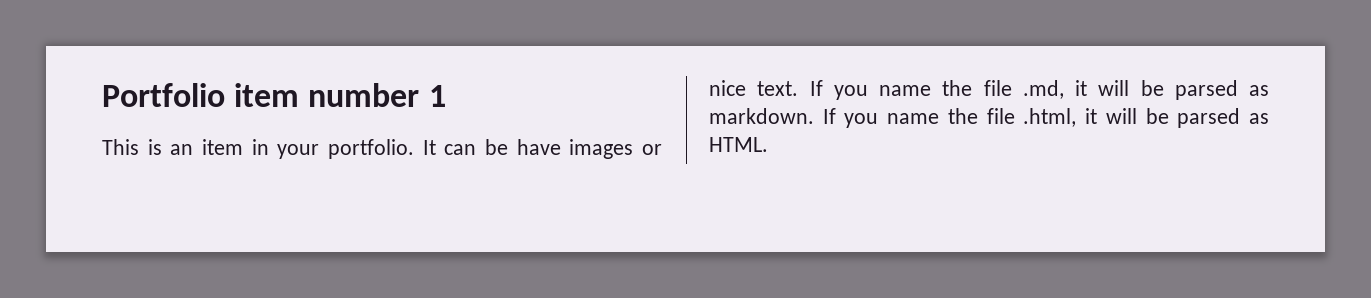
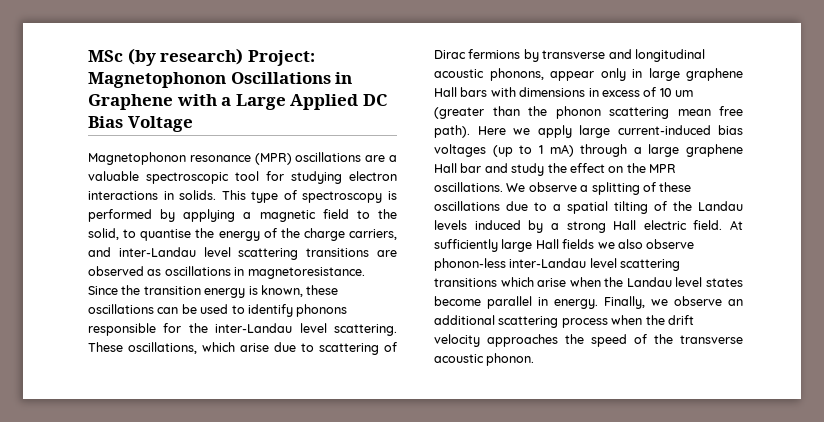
- Portfolio item number 1
- This is an item in your portfolio. It can be have images or nice text. If you name the file .md, it will be parsed as markdown. If you name the file .html, it will be parsed as HTML.
+ MSc (by research) Project: Magnetophonon Oscillations in Graphene with a Large Applied DC Bias Voltage
+ Magnetophonon resonance (MPR) oscillations are a valuable spectroscopic tool for studying electron interactions in solids. This type of spectroscopy is performed by applying a magnetic field to the solid, to quantise the energy of the charge carriers, and inter-Landau level scattering transitions are observed as oscillations in magnetoresistance. Since the transition energy is known, these oscillations can be used to identify phonons responsible for the inter-Landau level scattering. These oscillations, which arise due to scattering of Dirac fermions by transverse and longitudinal acoustic phonons, appear only in large graphene Hall bars with dimensions in excess of 10 um (greater than the phonon scattering mean free path). Here we apply large current-induced bias voltages (up to 1 mA) through a large graphene Hall bar and study the effect on the MPR oscillations. We observe a splitting of these oscillations due to a spatial tilting of the Landau levels induced by a strong Hall electric field. At sufficiently large Hall fields we also observe phonon-less inter-Landau level scattering transitions which arise when the Landau level states become parallel in energy. Finally, we observe an additional scattering process when the drift velocity approaches the speed of the transverse acoustic phonon.

